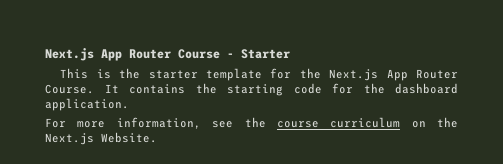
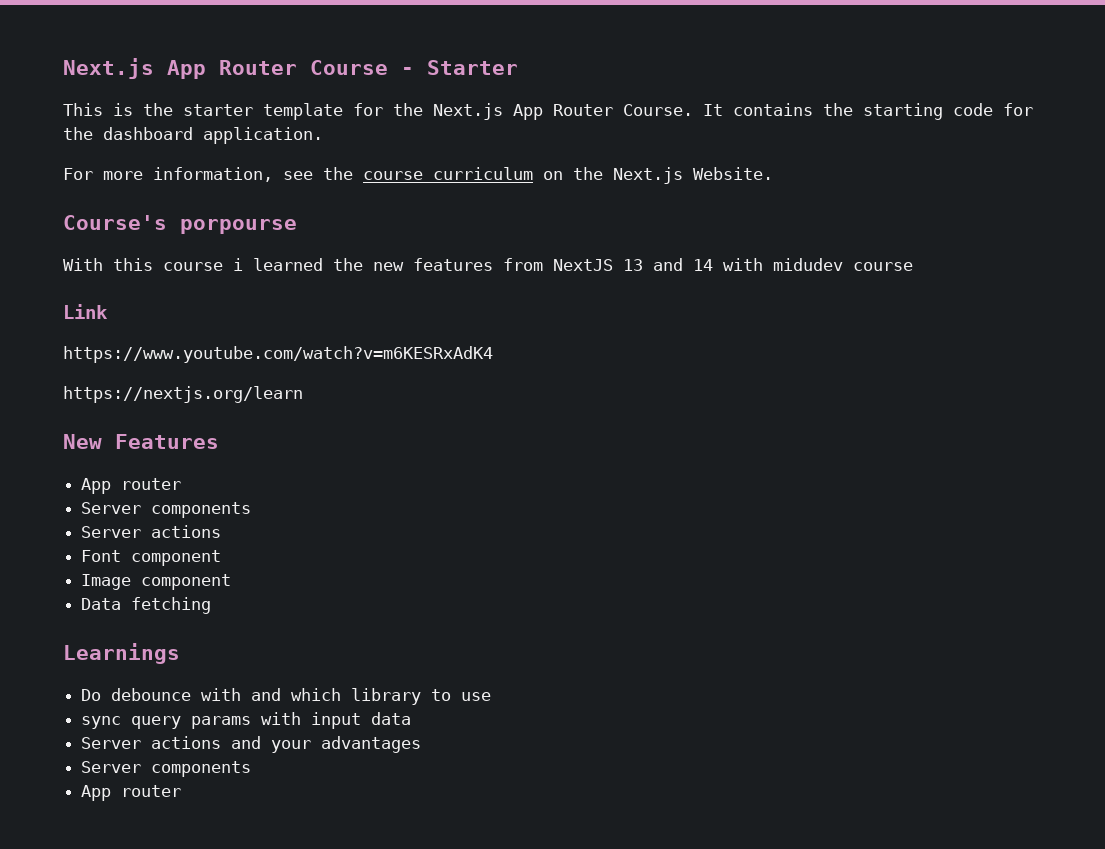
+ Course's porpourse
+ With this course i learned the new features from NextJS 13 and 14 with midudev course
+ Link
+ https://www.youtube.com/watch?v=m6KESRxAdK4
+ https://nextjs.org/learn
+ New Features
+ App router
+ Server components
+ Server actions
+ Font component
+ Image component
+ Data fetching
+ Learnings
+ Do debounce with and which library to use
+ sync query params with input data
+ Server actions and your advantages
+ Server components
+ App router

